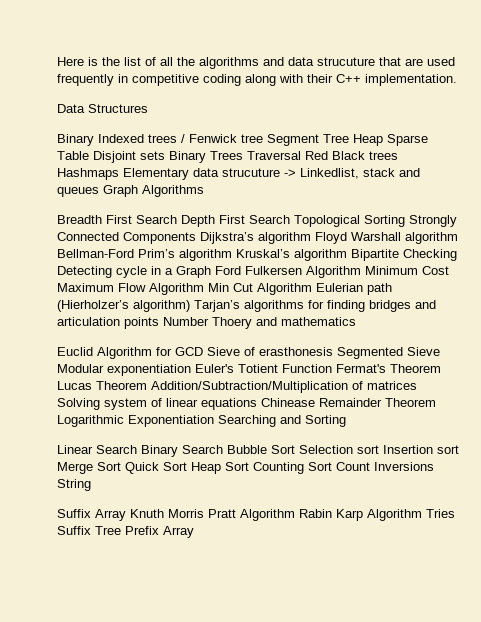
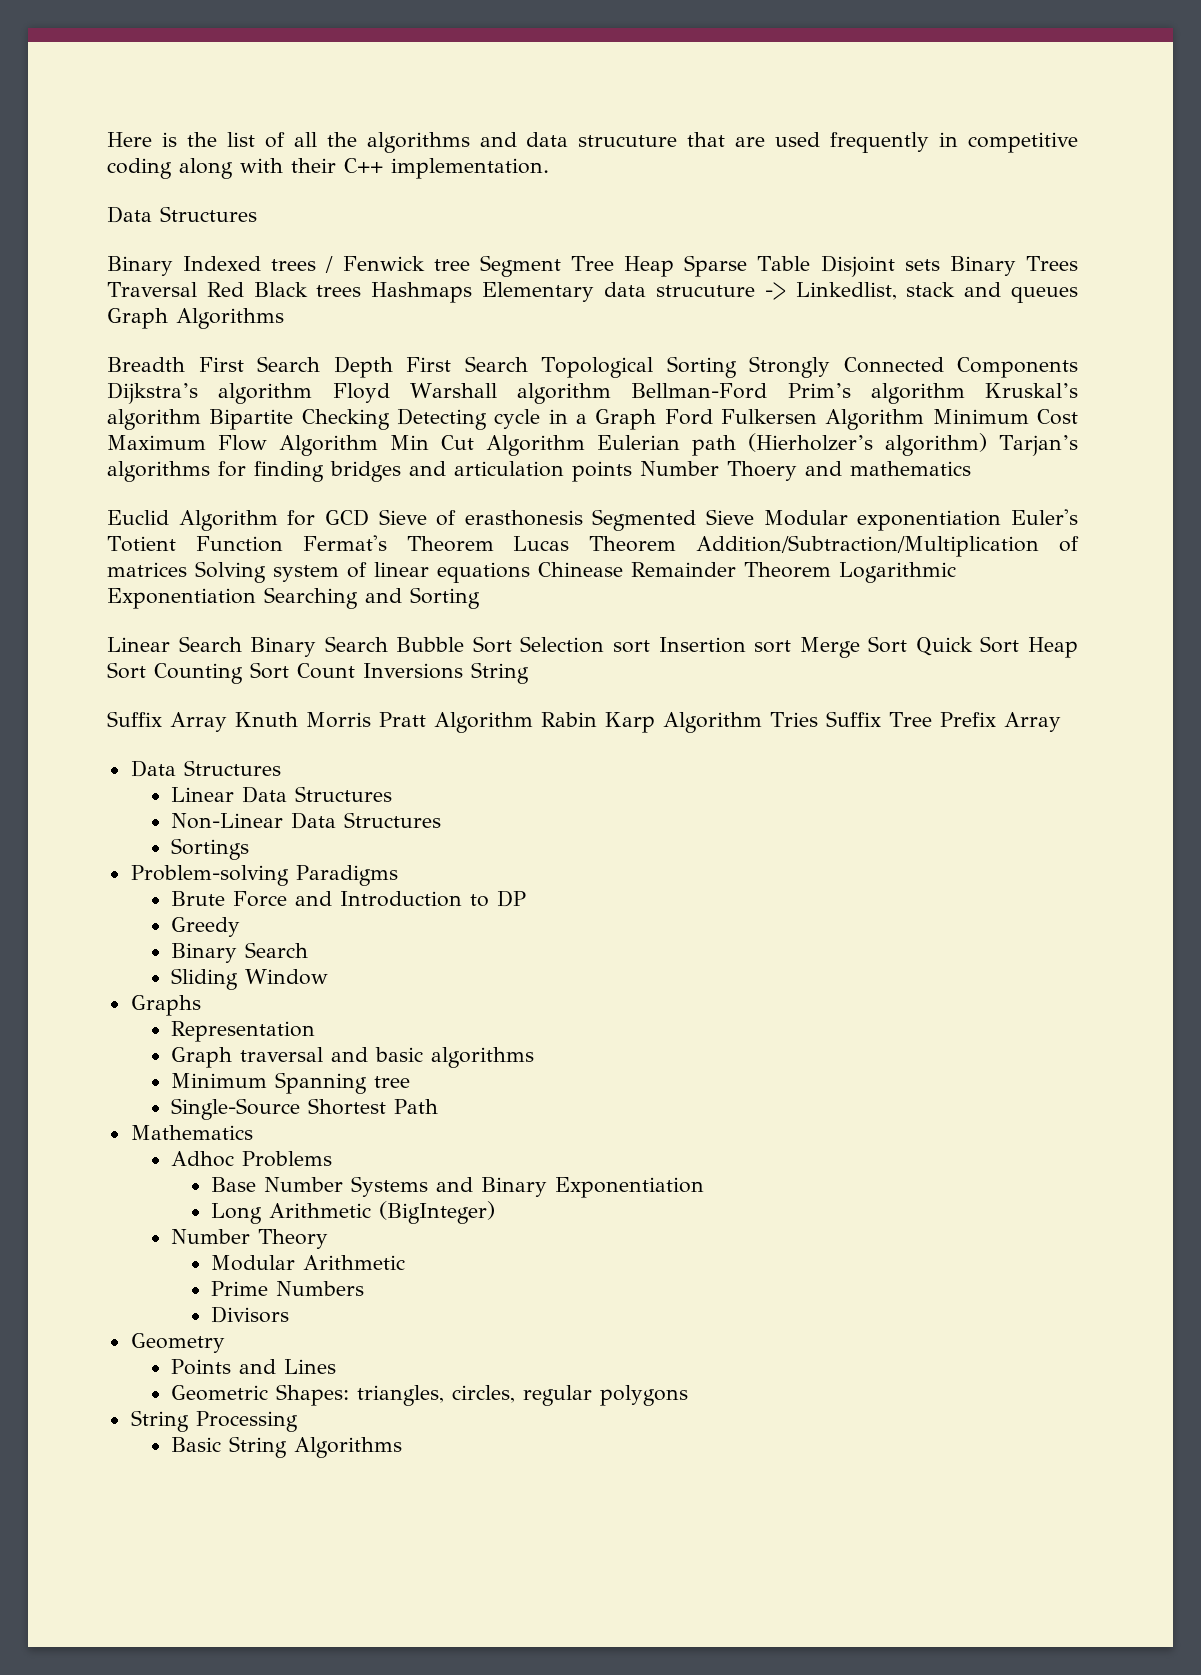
  Suffix Array Knuth Morris Pratt Algorithm Rabin Karp Algorithm Tries Suffix Tree Prefix Array
+ Data Structures
+ Linear Data Structures
+ Non-Linear Data Structures
+ Sortings
+ Problem-solving Paradigms
+ Brute Force and Introduction to DP
+ Greedy
+ Binary Search
+ Sliding Window
+ Graphs
+ Representation
+ Graph traversal and basic algorithms
+ Minimum Spanning tree
+ Single-Source Shortest Path
+ Mathematics
+ Adhoc Problems
+ Base Number Systems and Binary Exponentiation
+ Long Arithmetic (BigInteger)
+ Number Theory
+ Modular Arithmetic
+ Prime Numbers
+ Divisors
+ Geometry
+ Points and Lines
+ Geometric Shapes: triangles, circles, regular polygons
+ String Processing
+ Basic String Algorithms

